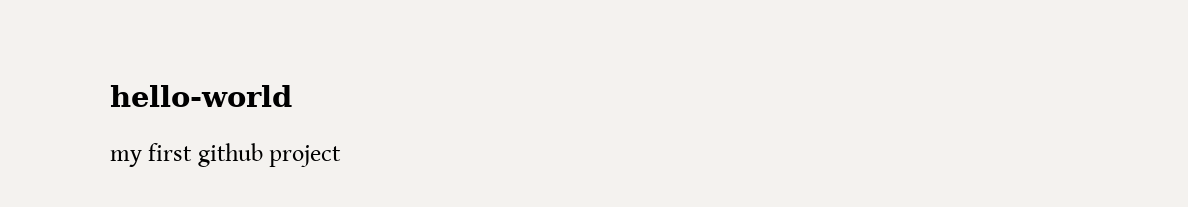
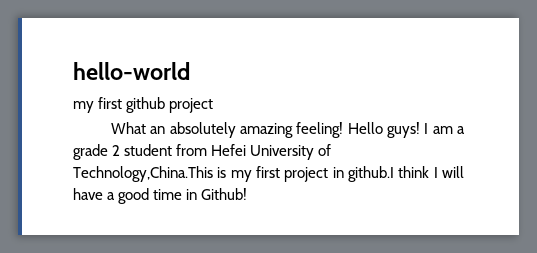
+ What an absolutely amazing feeling! Hello guys! I am a grade 2 student from Hefei University of Technology,China.This is my first project in github.I think I will have a good time in Github!

